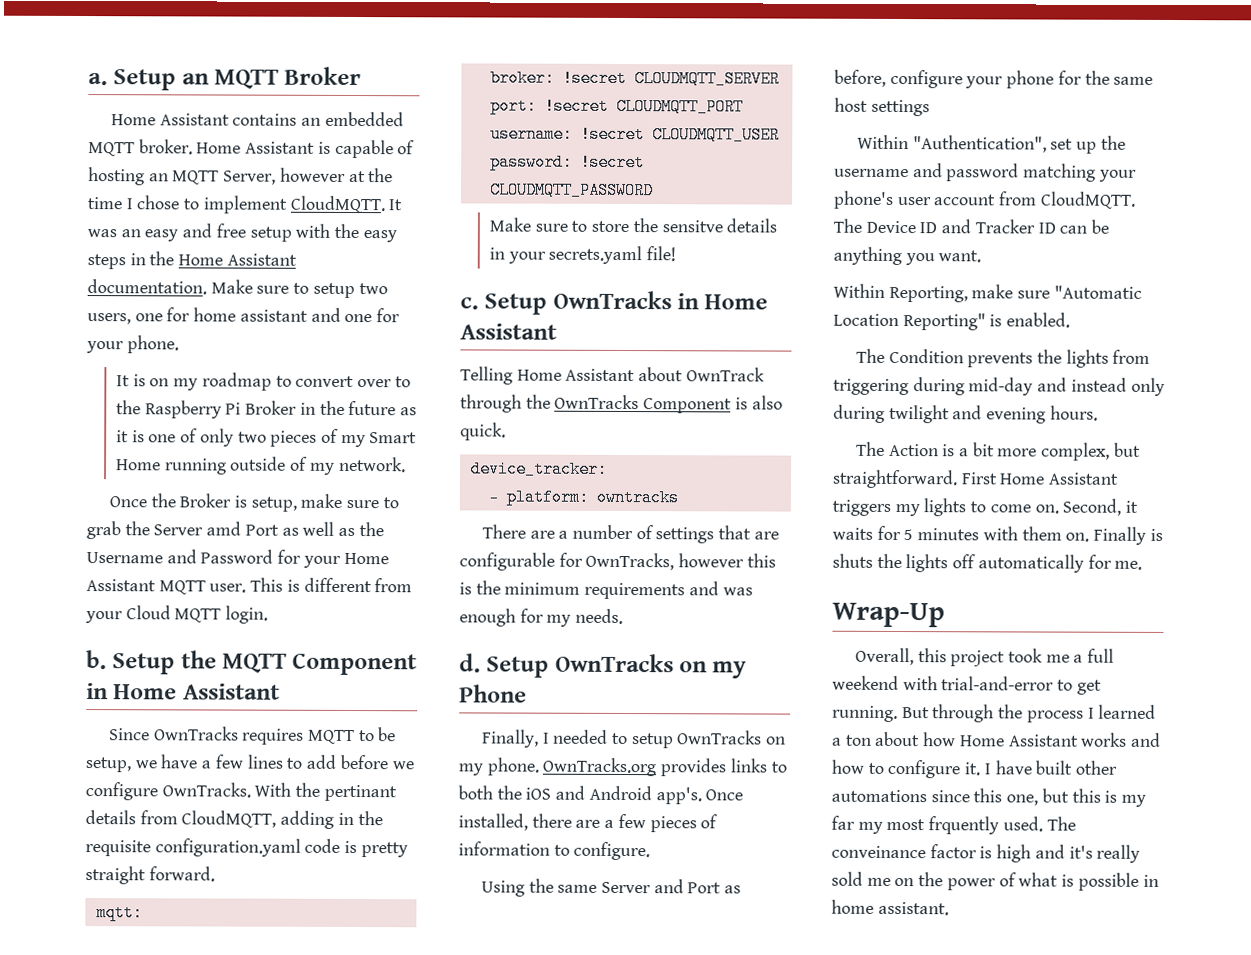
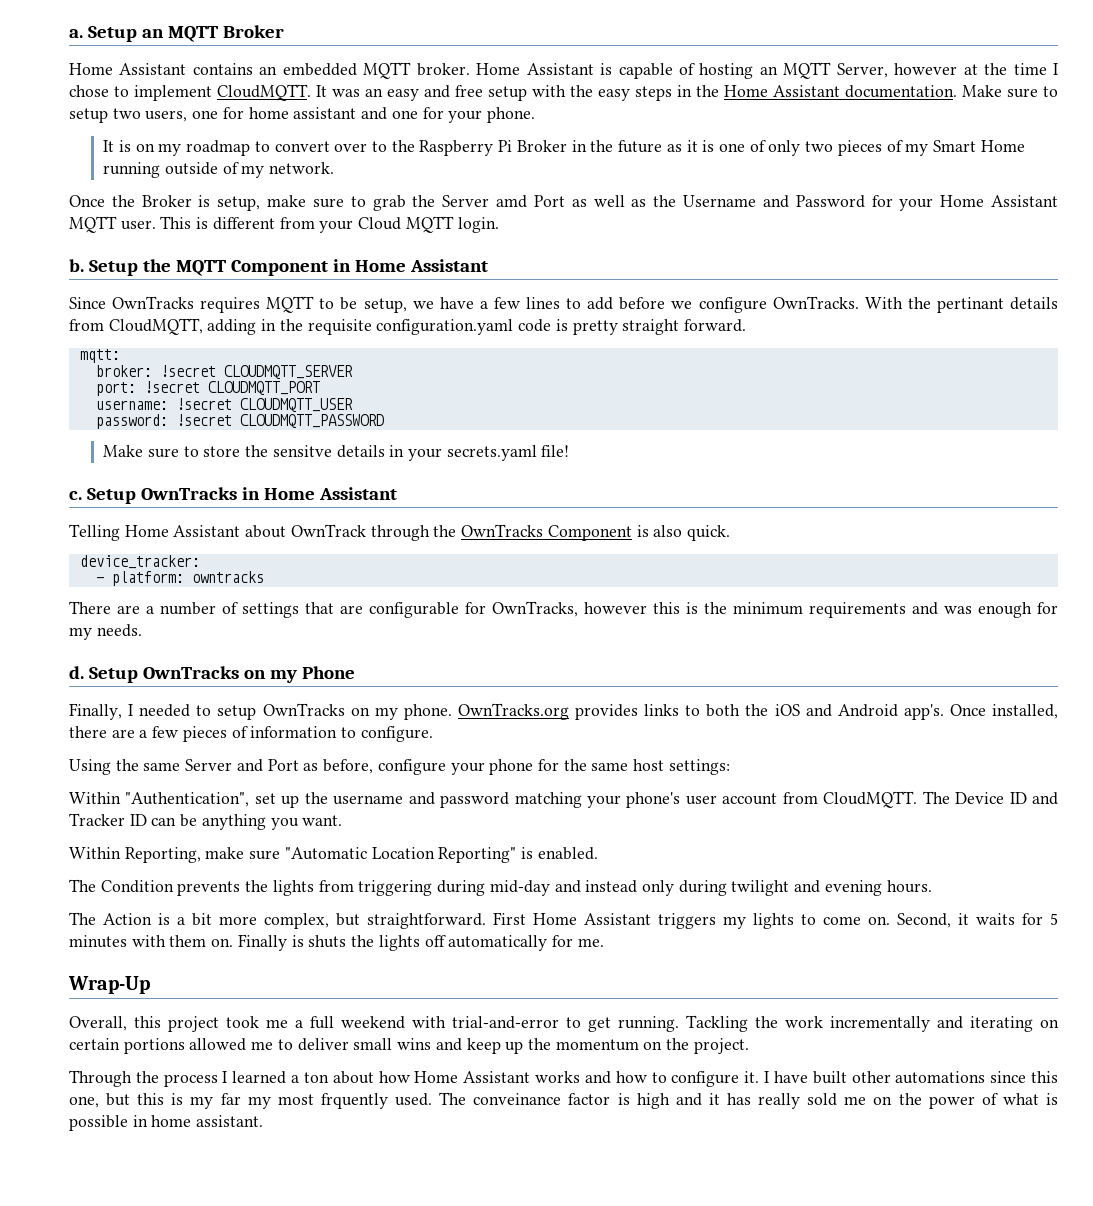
- Using the same Server and Port as before, configure your phone for the same host settings
+ Using the same Server and Port as before, configure your phone for the same host settings:
- But through the process I learned a ton about how Home Assistant works and how to configure it.
+ Tackling the work incrementally and iterating on certain portions allowed me to deliver small wins and keep up the momentum on the project.
+ Through the process I learned a ton about how Home Assistant works and how to configure it.
- The conveinance factor is high and it's really sold me on the power of what is possible in home assistant.
+ The conveinance factor is high and it has really sold me on the power of what is possible in home assistant.

